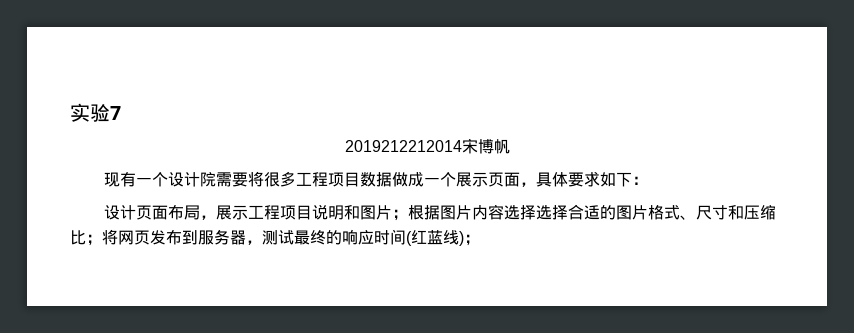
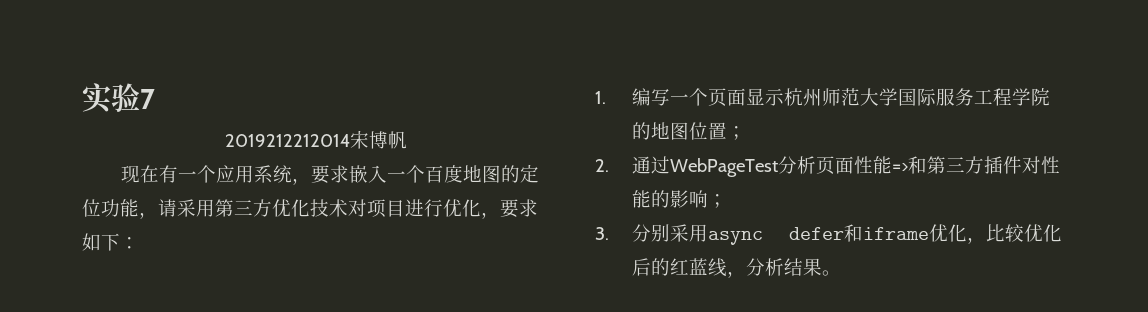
- 现有一个设计院需要将很多工程项目数据做成一个展示页面，具体要求如下：
- 设计页面布局，展示工程项目说明和图片；根据图片内容选择选择合适的图片格式、尺寸和压缩比；将网页发布到服务器，测试最终的响应时间(红蓝线)；
+ 现在有一个应用系统，要求嵌入一个百度地图的定位功能，请采用第三方优化技术对项目进行优化，要求如下：
+ 1.编写一个页面显示杭州师范大学国际服务工程学院的地图位置；
+ 2.通过WebPageTest分析页面性能=>和第三方插件对性能的影响；
+ 3.分别采用async defer和iframe优化，比较优化后的红蓝线，分析结果。

